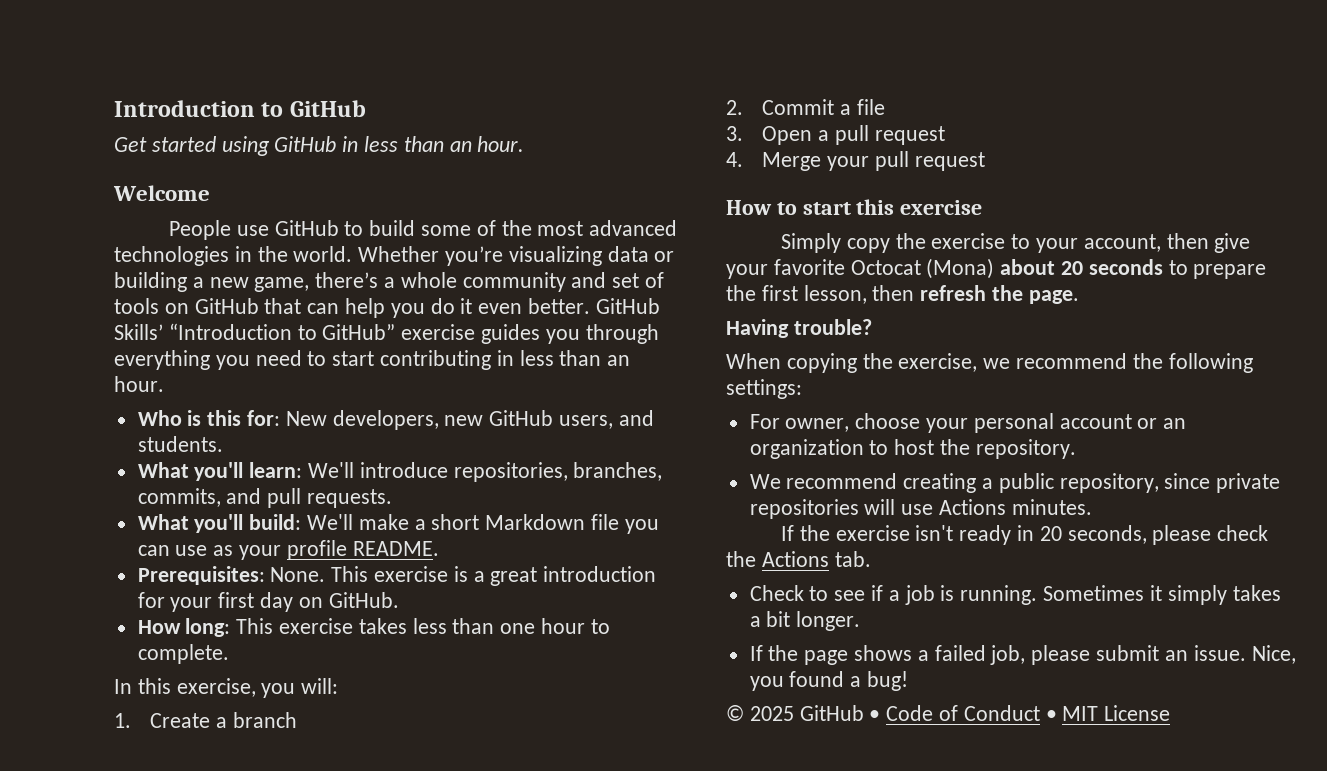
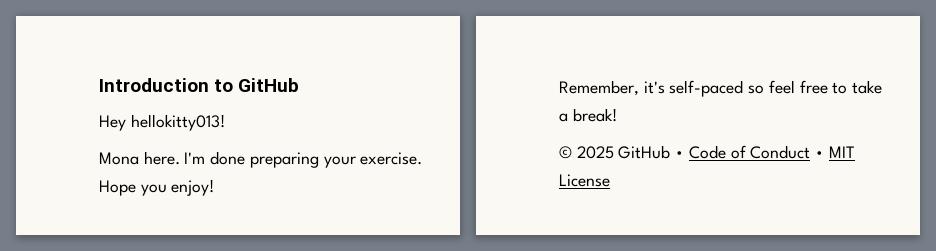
- Get started using GitHub in less than an hour.
- Welcome
- People use GitHub to build some of the most advanced technologies in the world. Whether you’re visualizing data or building a new game, there’s a whole community and set of tools on GitHub that can help you do it even better. GitHub Skills’ “Introduction to GitHub” exercise guides you through everything you need to start contributing in less than an hour.
- Who is this for: New developers, new GitHub users, and students.
- What you'll learn: We'll introduce repositories, branches, commits, and pull requests.
- What you'll build: We'll make a short Markdown file you can use as your profile README.
- Prerequisites: None. This exercise is a great introduction for your first day on GitHub.
- How long: This exercise takes less than one hour to complete.
- In this exercise, you will:
- 1. Create a branch
- 2. Commit a file
- 3. Open a pull request
- 4. Merge your pull request
- How to start this exercise
- Simply copy the exercise to your account, then give your favorite Octocat (Mona) about 20 seconds to prepare the first lesson, then refresh the page.
- Having trouble?
- When copying the exercise, we recommend the following settings:
- For owner, choose your personal account or an organization to host the repository.
- We recommend creating a public repository, since private repositories will use Actions minutes.
- If the exercise isn't ready in 20 seconds, please check the Actions tab.
- Check to see if a job is running. Sometimes it simply takes a bit longer.
- If the page shows a failed job, please submit an issue. Nice, you found a bug!
+ Hey hellokitty013!
+ Mona here. I'm done preparing your exercise. Hope you enjoy!
+ Remember, it's self-paced so feel free to take a break!

